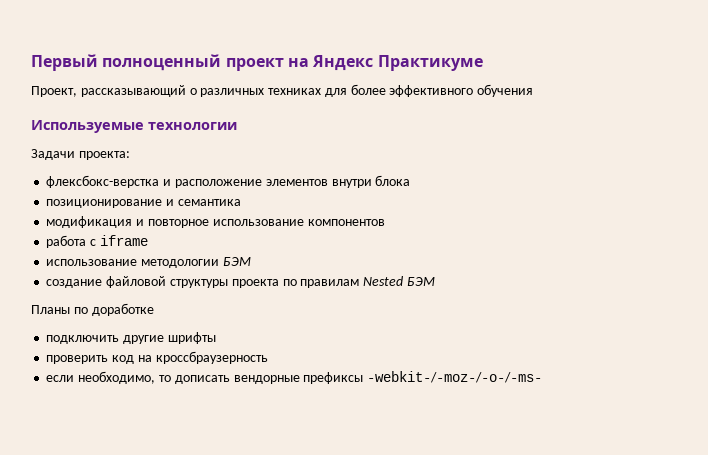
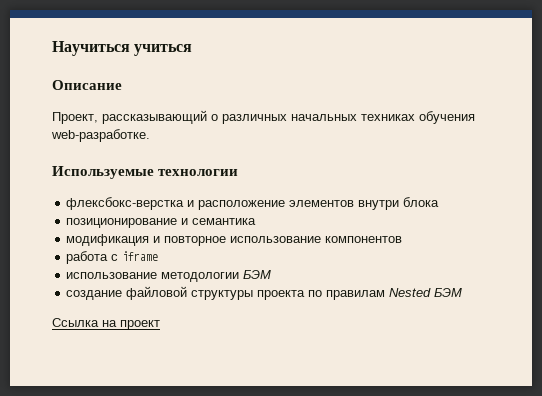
- Первый полноценный проект на Яндекс Практикуме
+ Научиться учиться
+ Описание
- Проект, рассказывающий о различных техниках для более эффективного обучения
+ Проект, рассказывающий о различных начальных техниках обучения web-разработке.
- Задачи проекта:
- Планы по доработке
- подключить другие шрифты
- проверить код на кроссбраузерность
- если необходимо, то дописать вендорные префиксы -webkit-/-moz-/-o-/-ms-
+ Ссылка на проект

